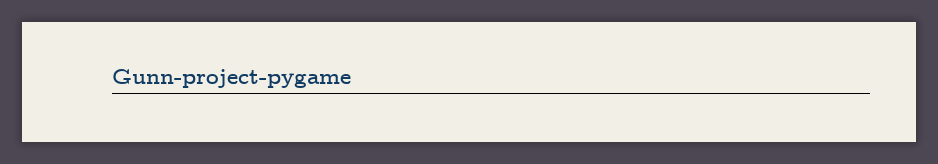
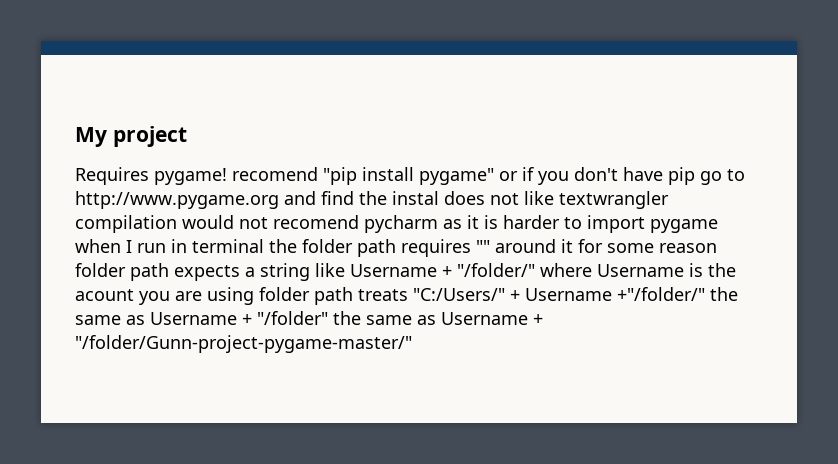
- Gunn-project-pygame
+ My project
+ Requires pygame! recomend "pip install pygame" or if you don't have pip go to http://www.pygame.org and find the instal does not like textwrangler compilation would not recomend pycharm as it is harder to import pygame when I run in terminal the folder path requires "" around it for some reason folder path expects a string like Username + "/folder/" where Username is the acount you are using folder path treats "C:/Users/" + Username +"/folder/" the same as Username + "/folder" the same as Username + "/folder/Gunn-project-pygame-master/"

